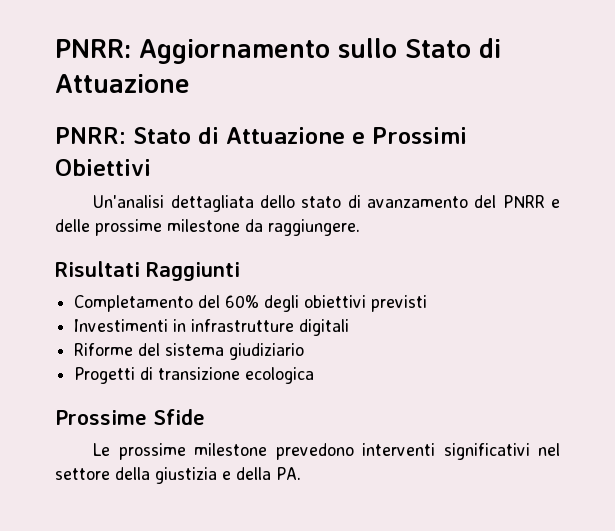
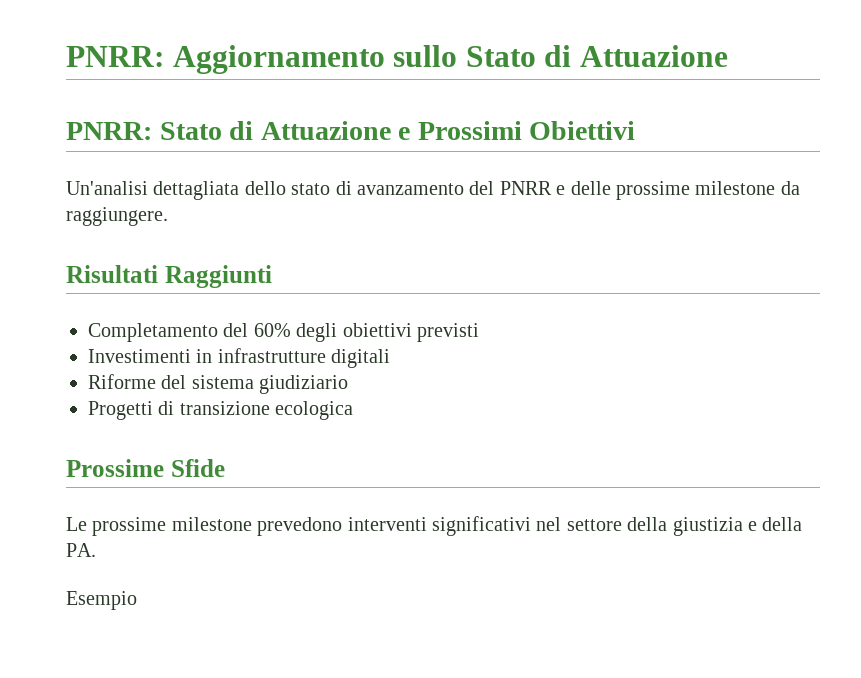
+ Esempio

